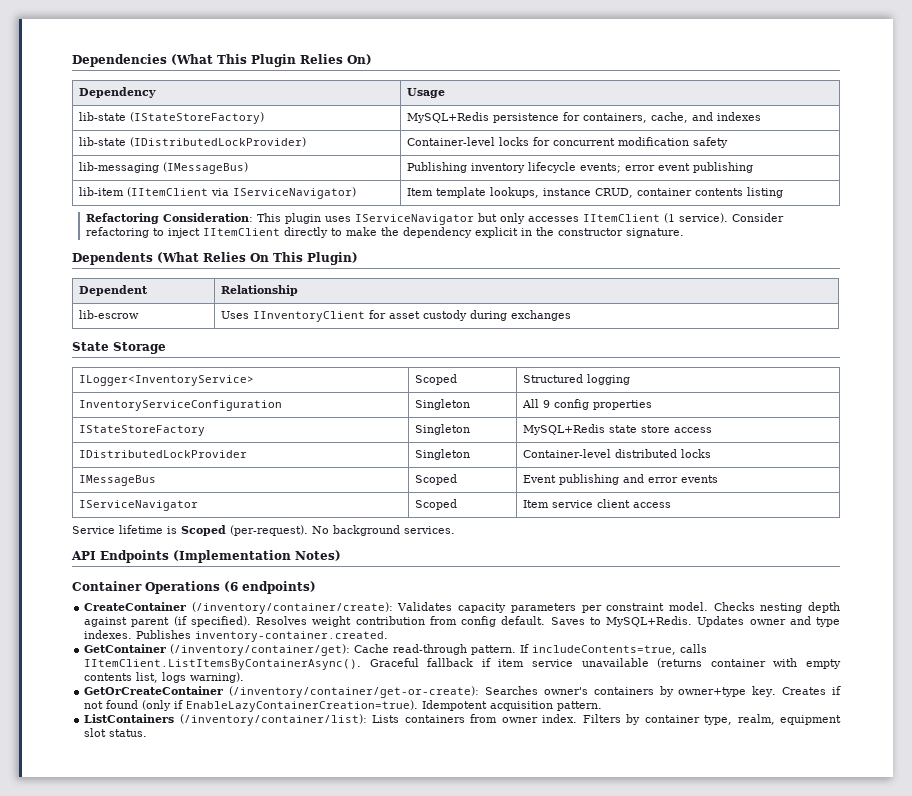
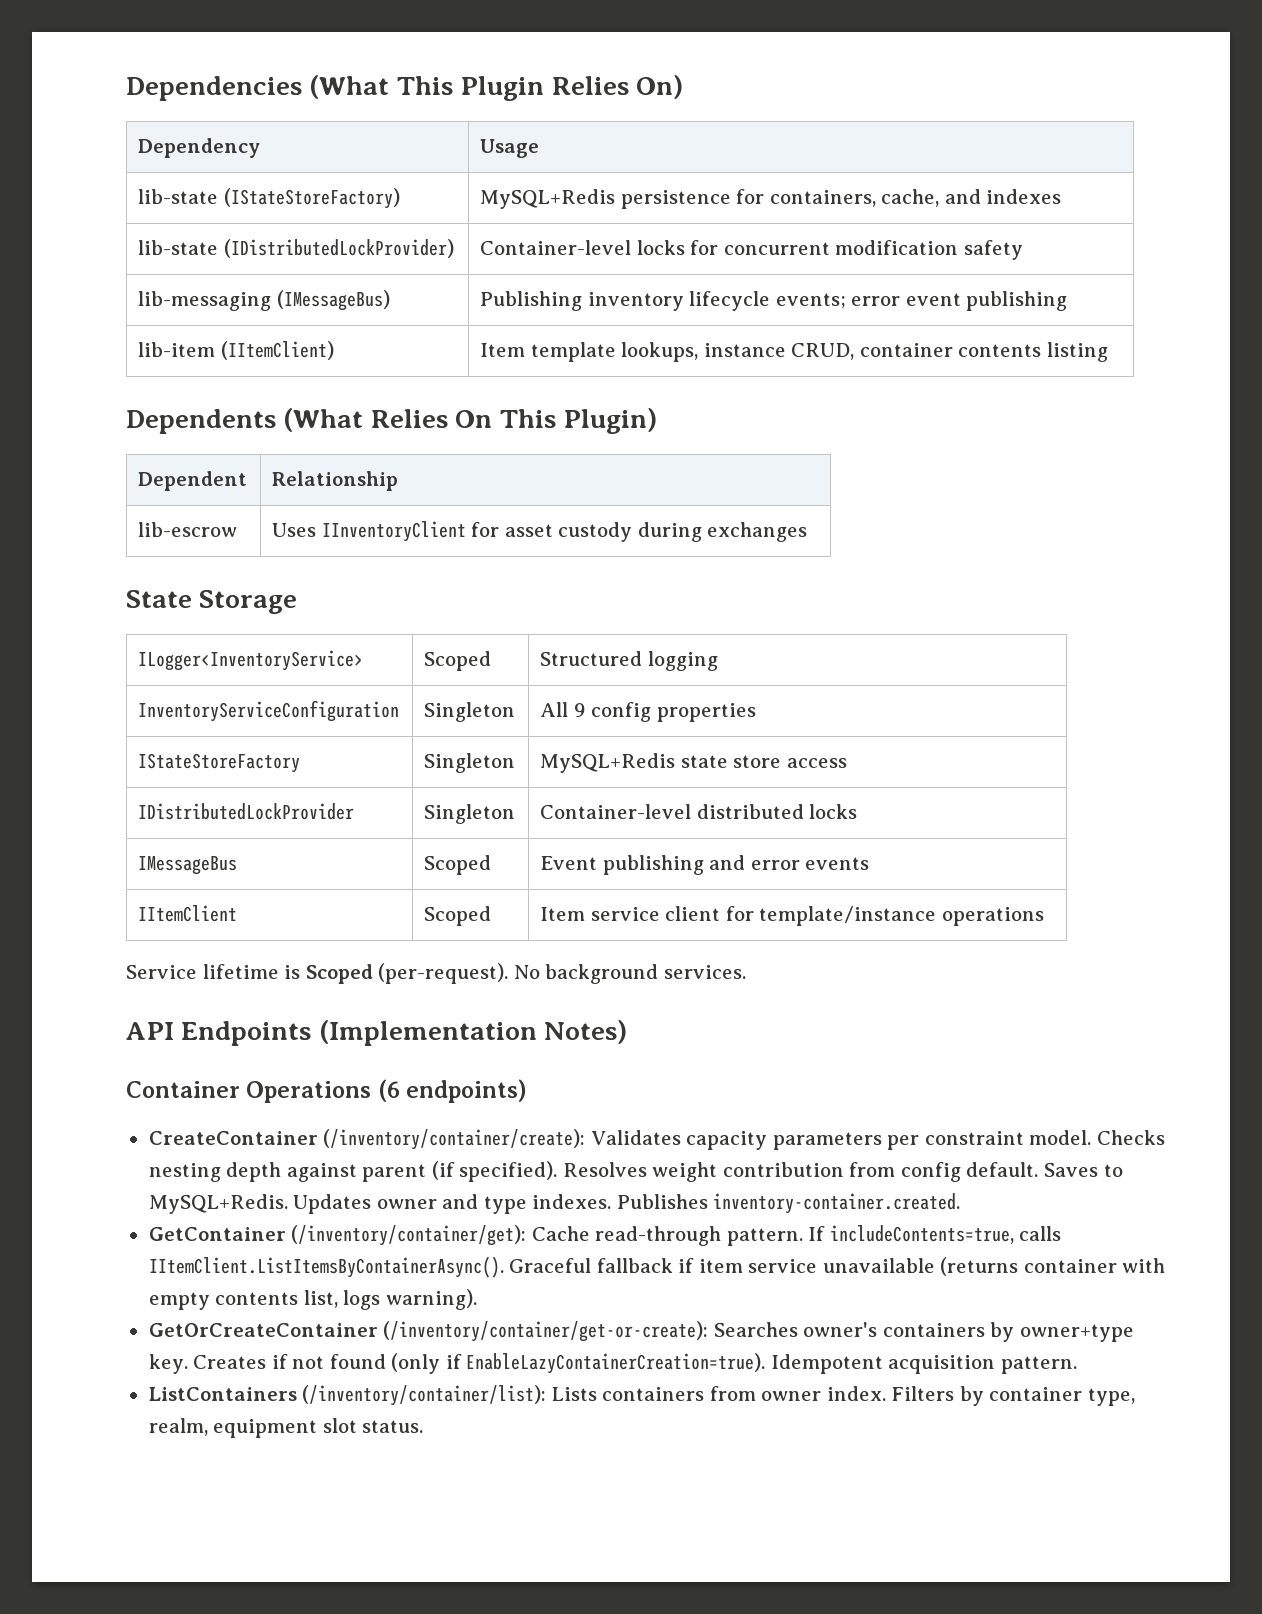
- lib-item (IItemClient via IServiceNavigator) | Item template lookups, instance CRUD, container contents listing
+ lib-item (IItemClient) | Item template lookups, instance CRUD, container contents listing
- Refactoring Consideration: This plugin uses IServiceNavigator but only accesses IItemClient (1 service). Consider refactoring to inject IItemClient directly to make the dependency explicit in the constructor signature.
- IServiceNavigator | Scoped | Item service client access
+ IItemClient | Scoped | Item service client for template/instance operations

